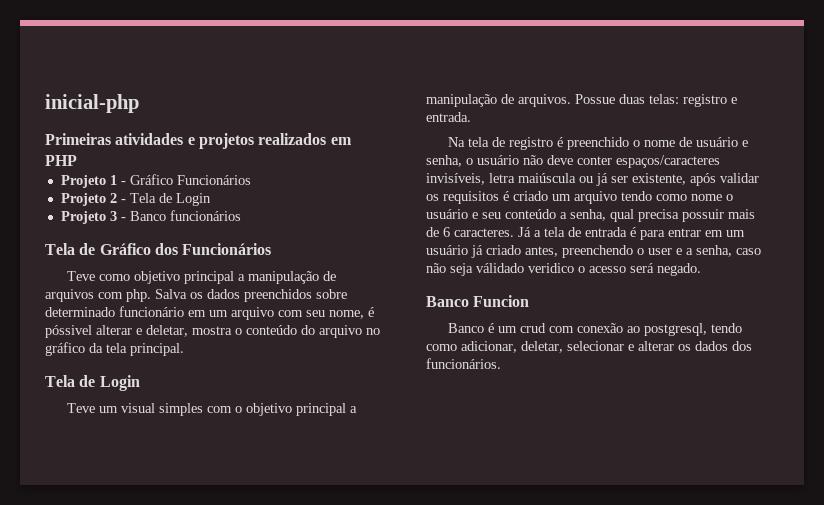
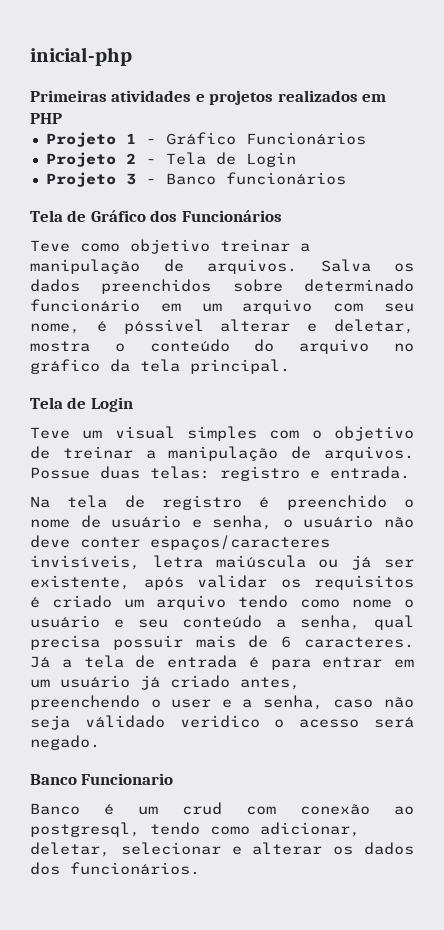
- Teve como objetivo principal a manipulação de arquivos com php.
+ Teve como objetivo treinar a manipulação de arquivos.
- Teve um visual simples com o objetivo principal a manipulação de arquivos.
+ Teve um visual simples com o objetivo de treinar a manipulação de arquivos.
- Banco Funcion
+ Banco Funcionario

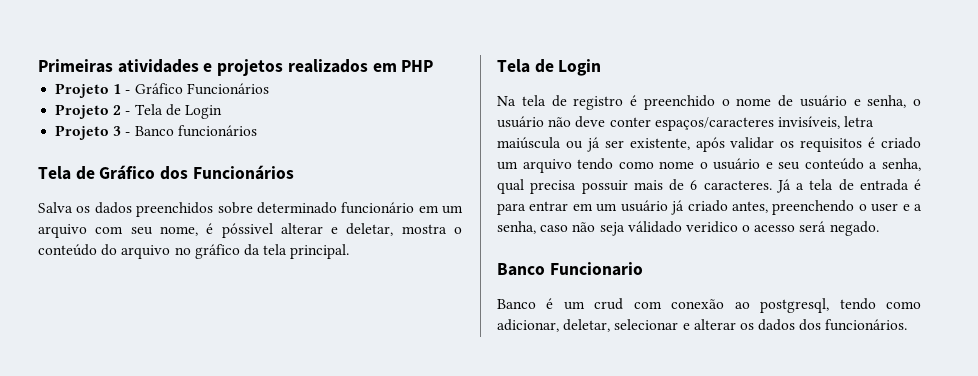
- inicial-php
- Teve como objetivo treinar a manipulação de arquivos.
- Teve um visual simples com o objetivo de treinar a manipulação de arquivos. Possue duas telas: registro e entrada.

